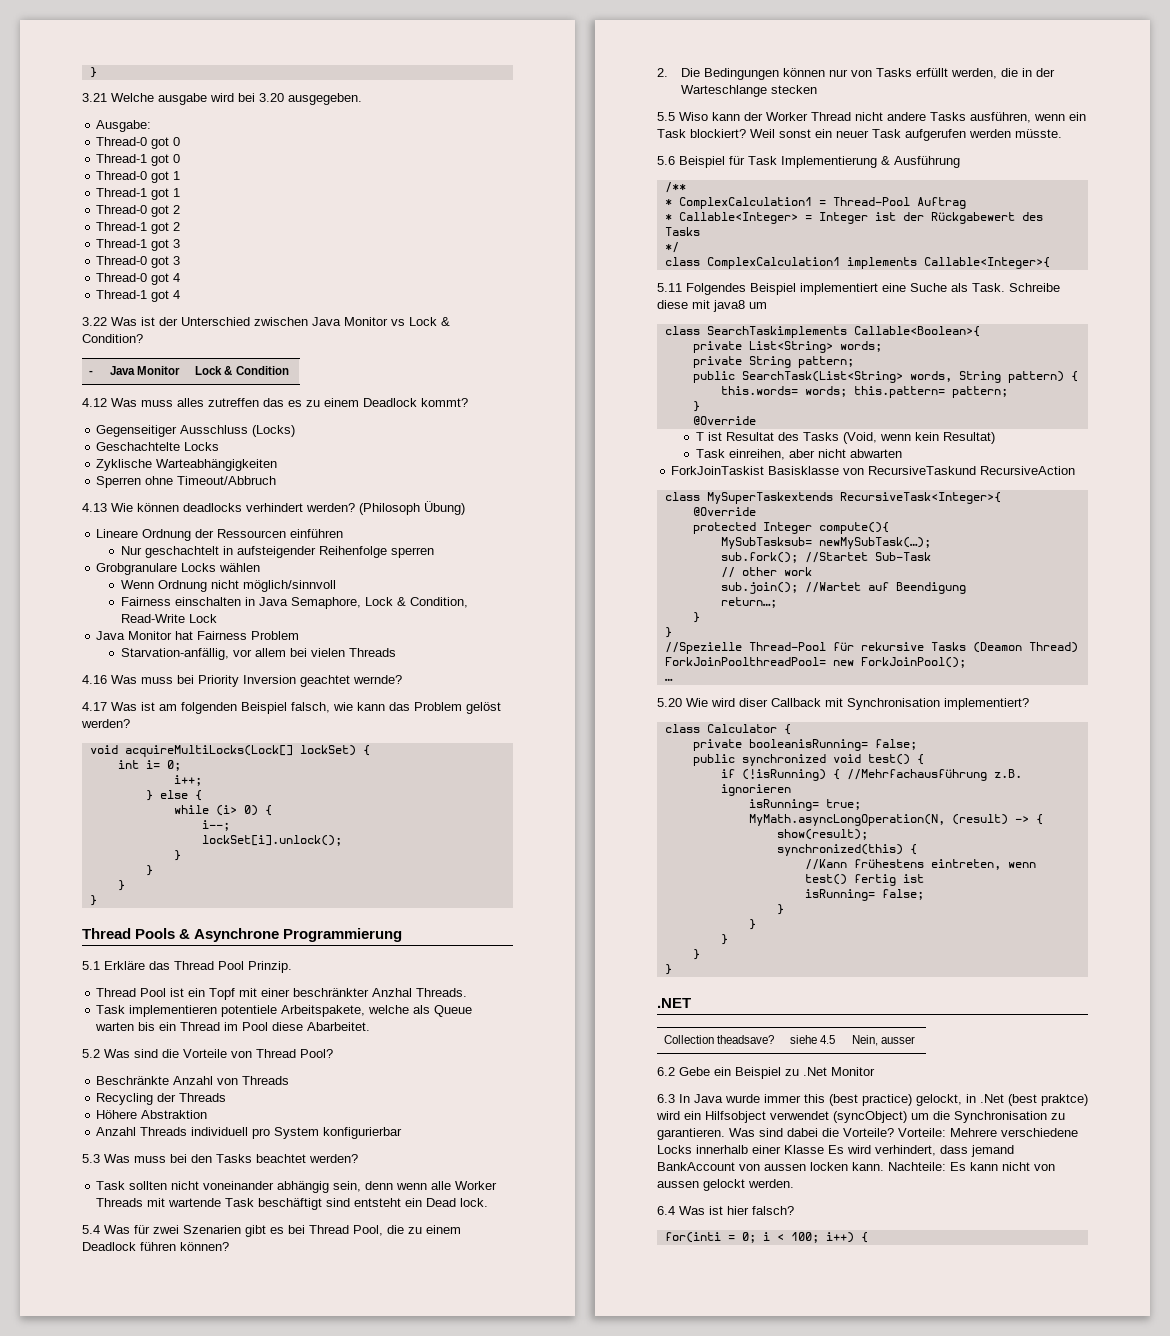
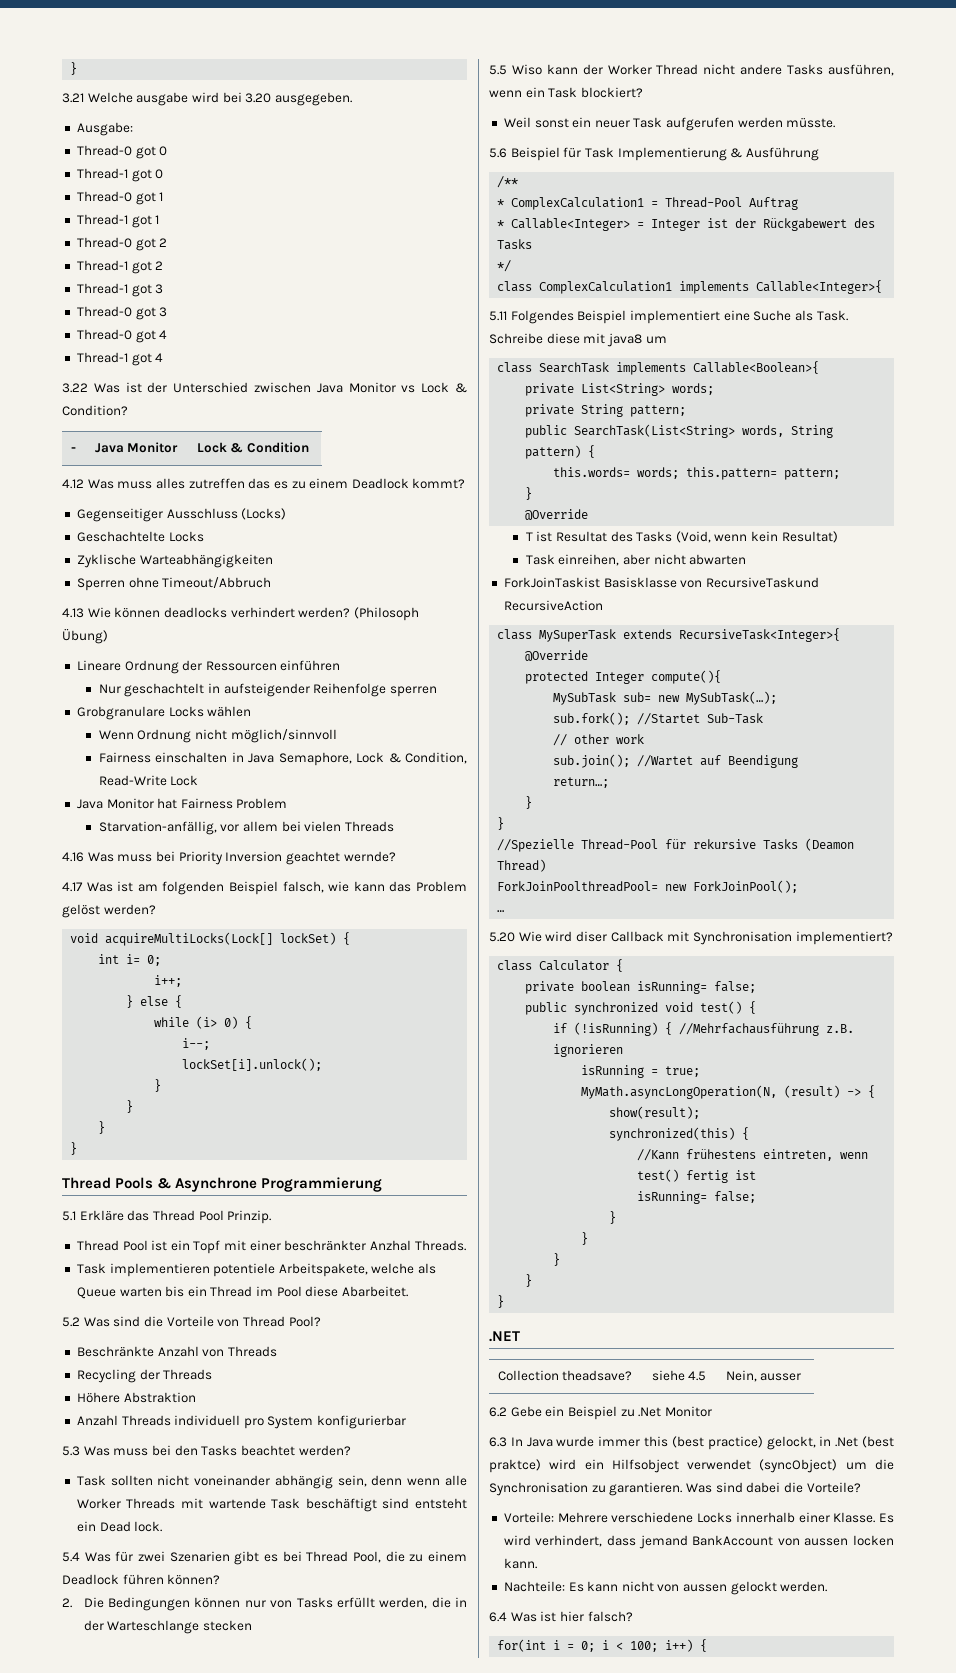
- 5.5 Wiso kann der Worker Thread nicht andere Tasks ausführen, wenn ein Task blockiert? Weil sonst ein neuer Task aufgerufen werden müsste.
+ 5.5 Wiso kann der Worker Thread nicht andere Tasks ausführen, wenn ein Task blockiert?
+ Weil sonst ein neuer Task aufgerufen werden müsste.
- class SearchTaskimplements Callable<Boolean>{
+ class SearchTask implements Callable<Boolean>{
- class MySuperTaskextends RecursiveTask<Integer>{
+ class MySuperTask extends RecursiveTask<Integer>{
- MySubTasksub= newMySubTask(…);
+ MySubTask sub= new MySubTask(…);
- private booleanisRunning= false;
+ private boolean isRunning= false;
- isRunning= true;
+ isRunning = true;
- Was sind dabei die Vorteile? Vorteile: Mehrere verschiedene Locks innerhalb einer Klasse Es wird verhindert, dass jemand BankAccount von aussen locken kann. Nachteile: Es kann nicht von aussen gelockt werden.
+ Was sind dabei die Vorteile?
+ Vorteile: Mehrere verschiedene Locks innerhalb einer Klasse. Es wird verhindert, dass jemand BankAccount von aussen locken kann.
+ Nachteile: Es kann nicht von aussen gelockt werden.
- for(inti = 0; i < 100; i++) {
+ for(int i = 0; i < 100; i++) {

